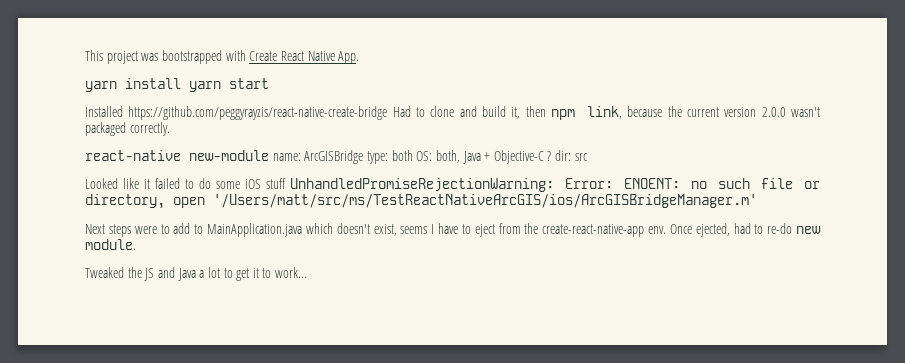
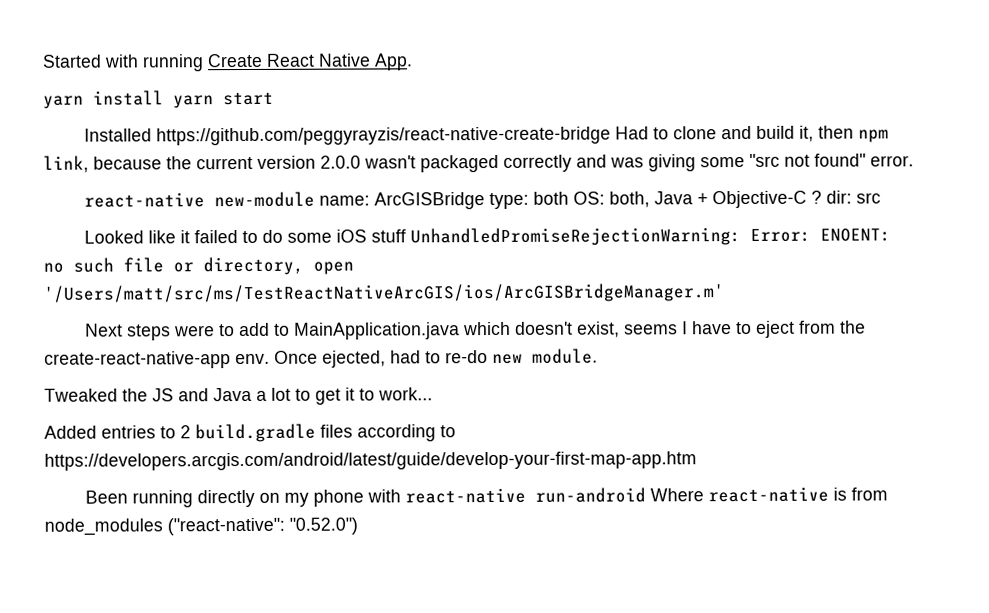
- This project was bootstrapped with Create React Native App.
+ Started with running Create React Native App.
- Installed https://github.com/peggyrayzis/react-native-create-bridge Had to clone and build it, then npm link, because the current version 2.0.0 wasn't packaged correctly.
+ Installed https://github.com/peggyrayzis/react-native-create-bridge Had to clone and build it, then npm link, because the current version 2.0.0 wasn't packaged correctly and was giving some "src not found" error.
+ Added entries to 2 build.gradle files according to https://developers.arcgis.com/android/latest/guide/develop-your-first-map-app.htm
+ Been running directly on my phone with react-native run-android Where react-native is from node_modules ("react-native": "0.52.0")

